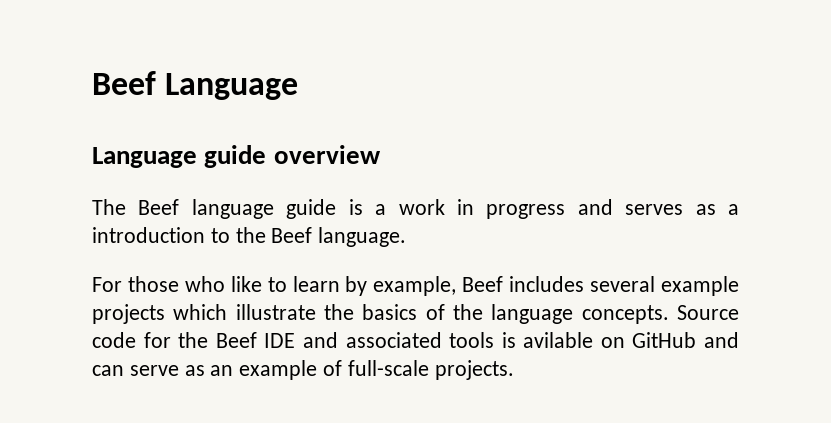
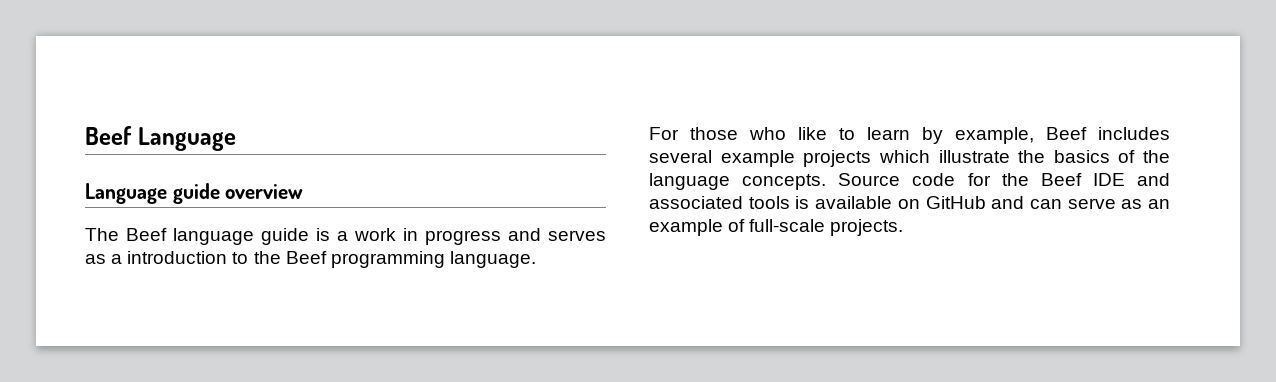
- The Beef language guide is a work in progress and serves as a introduction to the Beef language.
+ The Beef language guide is a work in progress and serves as a introduction to the Beef programming language.
- Source code for the Beef IDE and associated tools is avilable on GitHub and can serve as an example of full-scale projects.
+ Source code for the Beef IDE and associated tools is available on GitHub and can serve as an example of full-scale projects.

